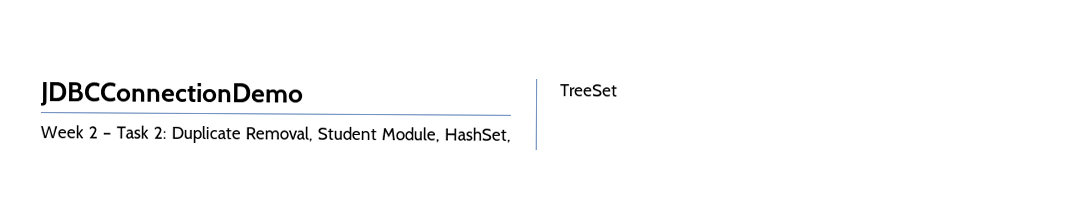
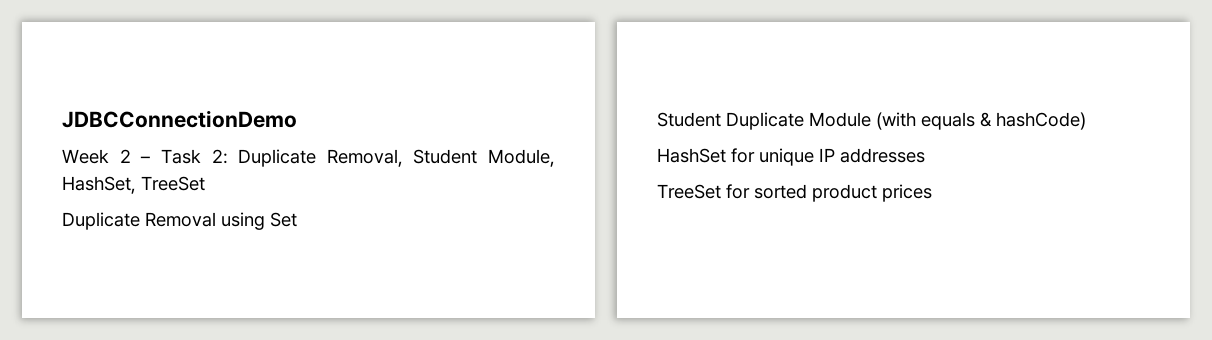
+ Duplicate Removal using Set
+ Student Duplicate Module (with equals & hashCode)
+ HashSet for unique IP addresses
+ TreeSet for sorted product prices

